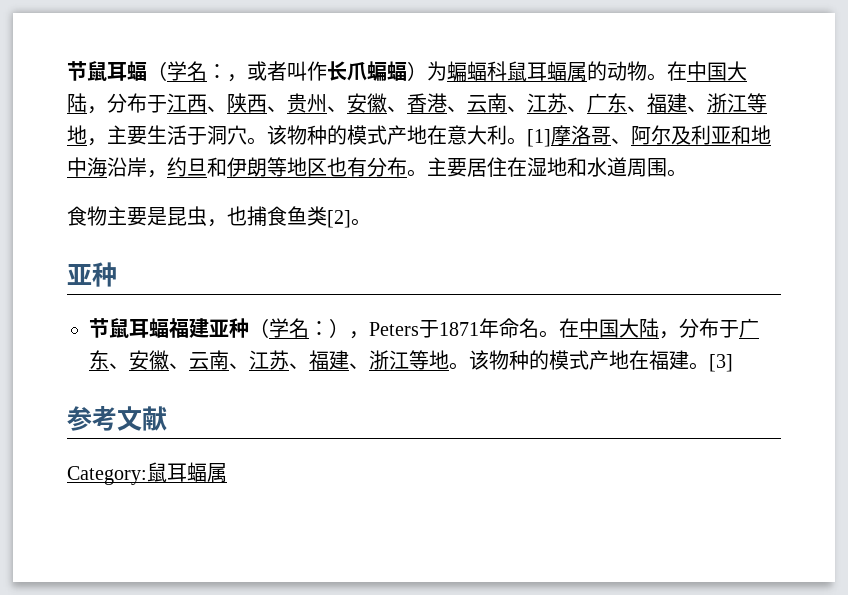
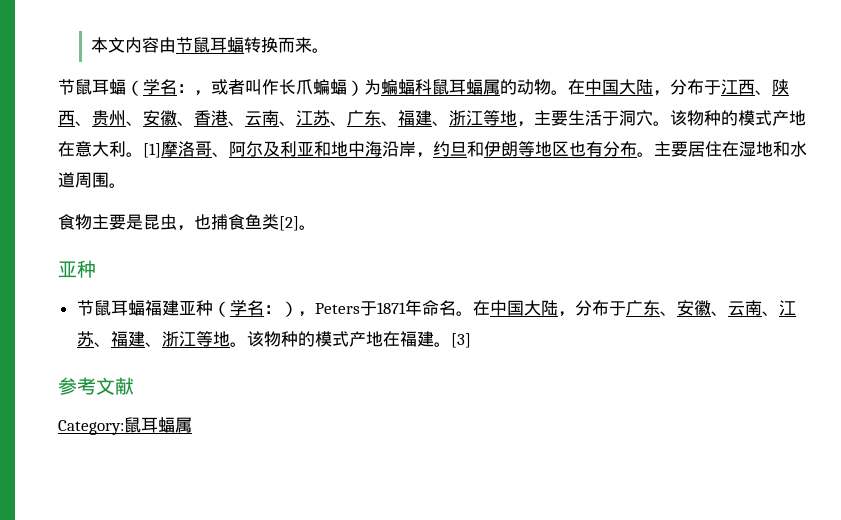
+ 本文内容由节鼠耳蝠转换而来。

